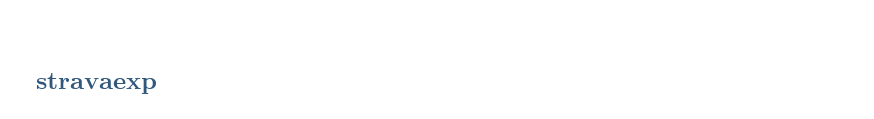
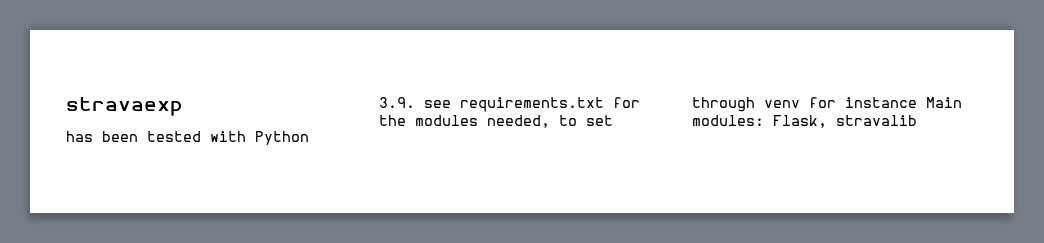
+ has been tested with Python 3.9. see requirements.txt for the modules needed, to set through venv for instance Main modules: Flask, stravalib

